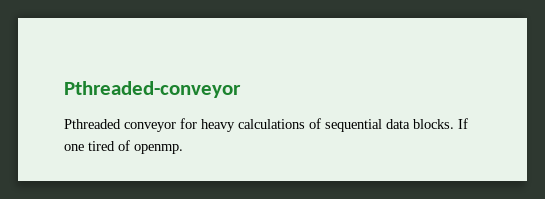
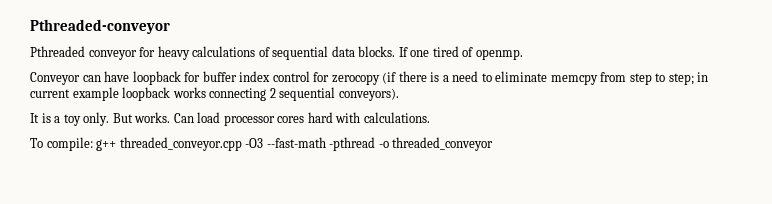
+ Conveyor can have loopback for buffer index control for zerocopy (if there is a need to eliminate memcpy from step to step; in current example loopback works connecting 2 sequential conveyors).
+ It is a toy only. But works. Can load processor cores hard with calculations.
+ To compile: g++ threaded_conveyor.cpp -O3 --fast-math -pthread -o threaded_conveyor

